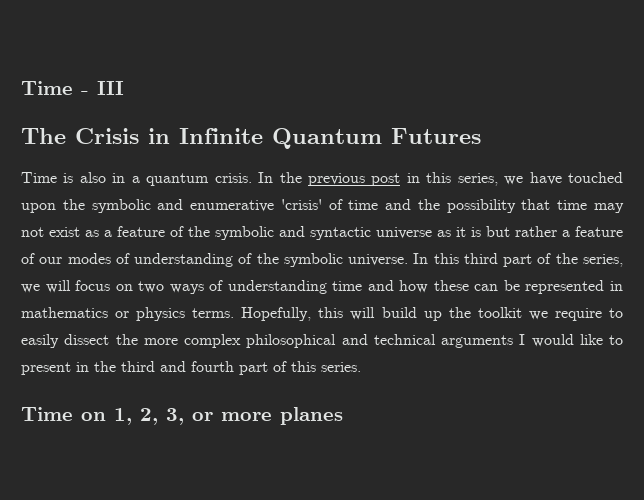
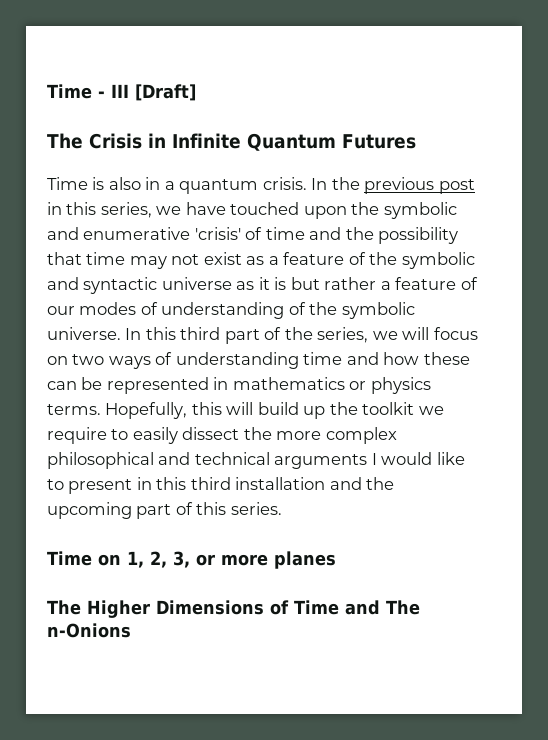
- Time - III
+ Time - III [Draft]
- Hopefully, this will build up the toolkit we require to easily dissect the more complex philosophical and technical arguments I would like to present in the third and fourth part of this series.
+ Hopefully, this will build up the toolkit we require to easily dissect the more complex philosophical and technical arguments I would like to present in this third installation and the upcoming part of this series.
+ The Higher Dimensions of Time and The n-Onions

